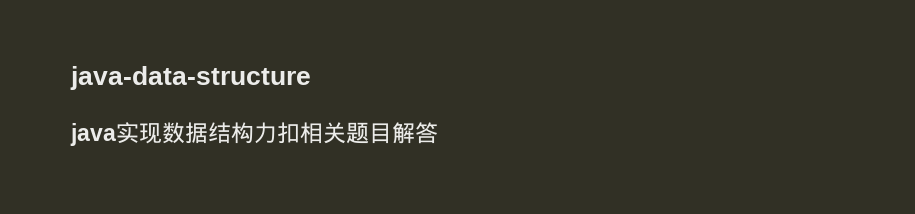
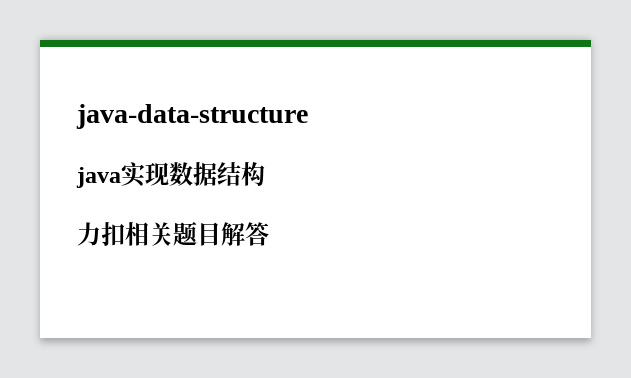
- java实现数据结构力扣相关题目解答
+ java实现数据结构
+ 力扣相关题目解答

